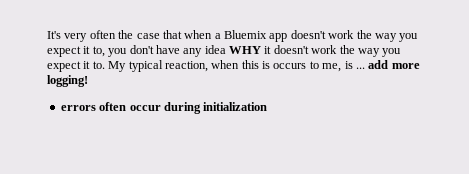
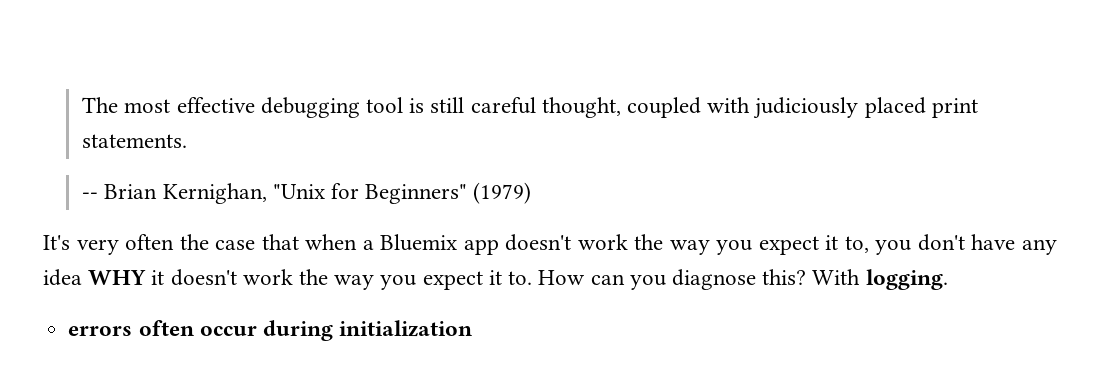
+ The most effective debugging tool is still careful thought, coupled with judiciously placed print statements.
+ -- Brian Kernighan, "Unix for Beginners" (1979)
- My typical reaction, when this is occurs to me, is ... add more logging!
+ How can you diagnose this? With logging.

